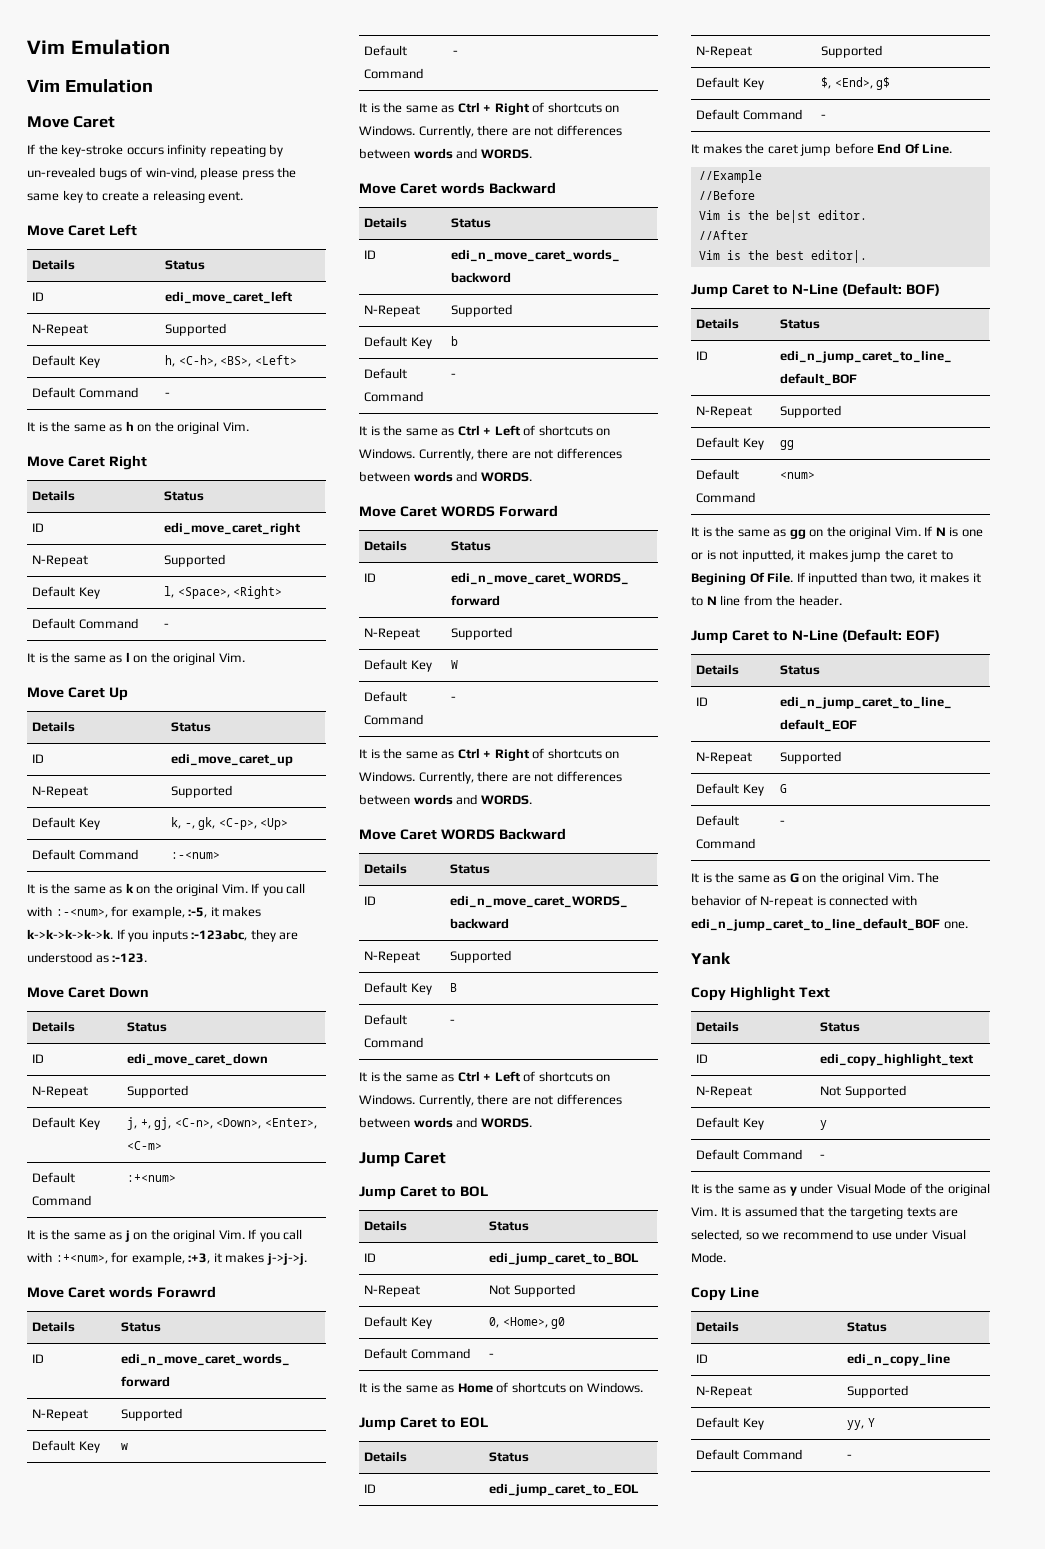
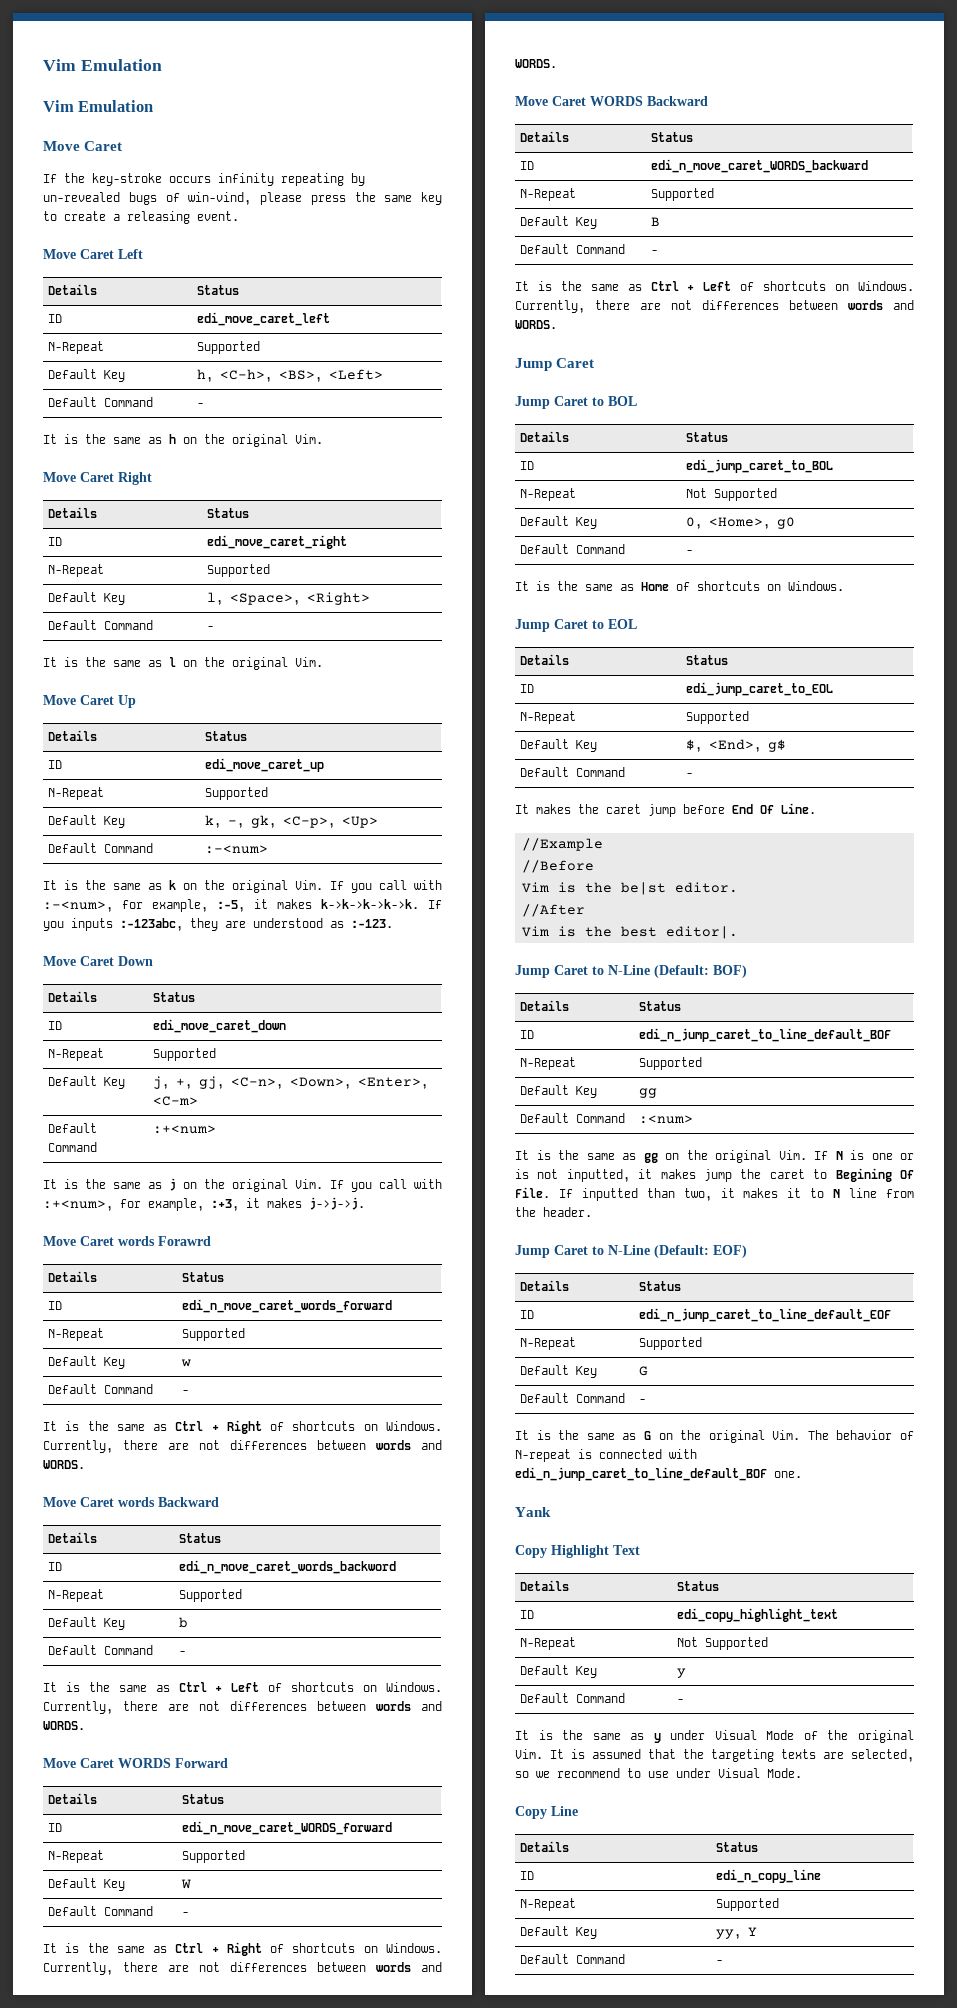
- Default Command | <num>
+ Default Command | :<num>

